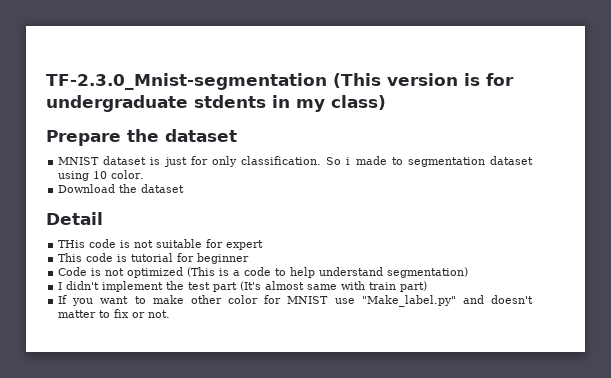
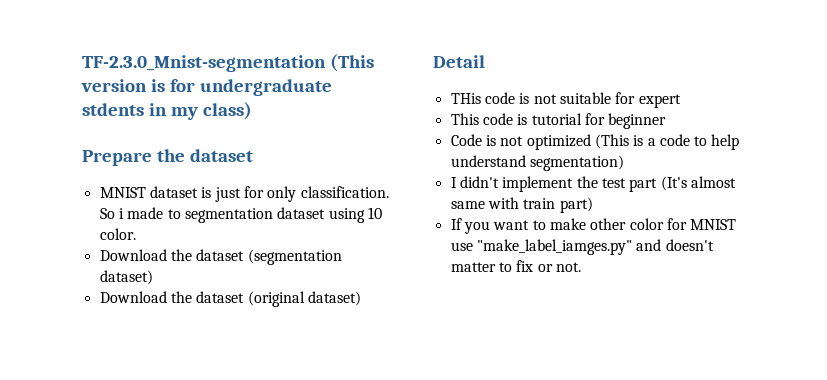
- Download the dataset
+ Download the dataset (segmentation dataset)
+ Download the dataset (original dataset)
- If you want to make other color for MNIST use "Make_label.py" and doesn't matter to fix or not.
+ If you want to make other color for MNIST use "make_label_iamges.py" and doesn't matter to fix or not.

